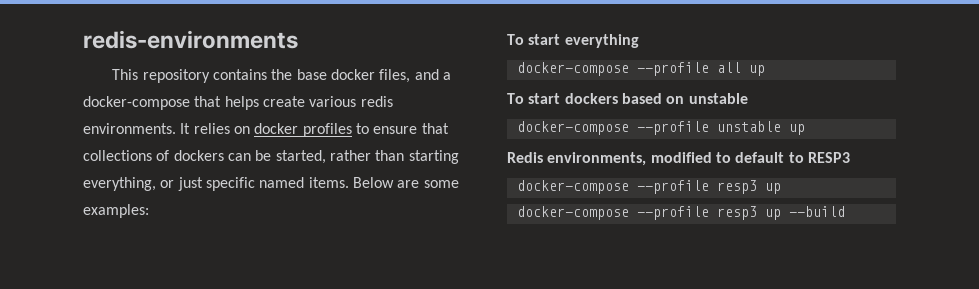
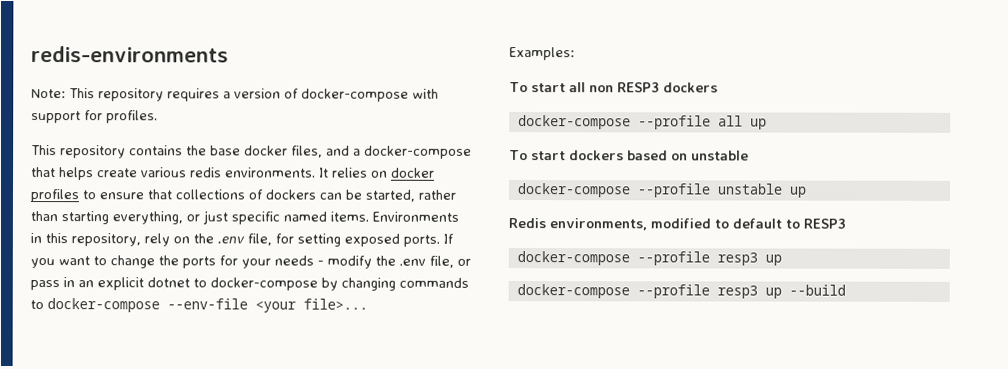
+ Note: This repository requires a version of docker-compose with support for profiles.
- Below are some examples:
- To start everything
+ Environments in this repository, rely on the .env file, for setting exposed ports. If you want to change the ports for your needs - modify the .env file, or pass in an explicit dotnet to docker-compose by changing commands to docker-compose --env-file <your file>...
+ Examples:
+ To start all non RESP3 dockers

